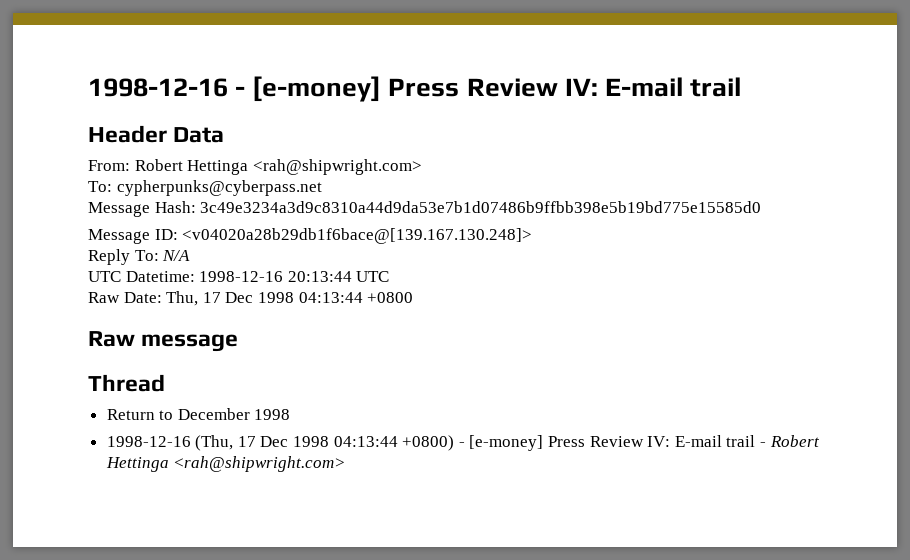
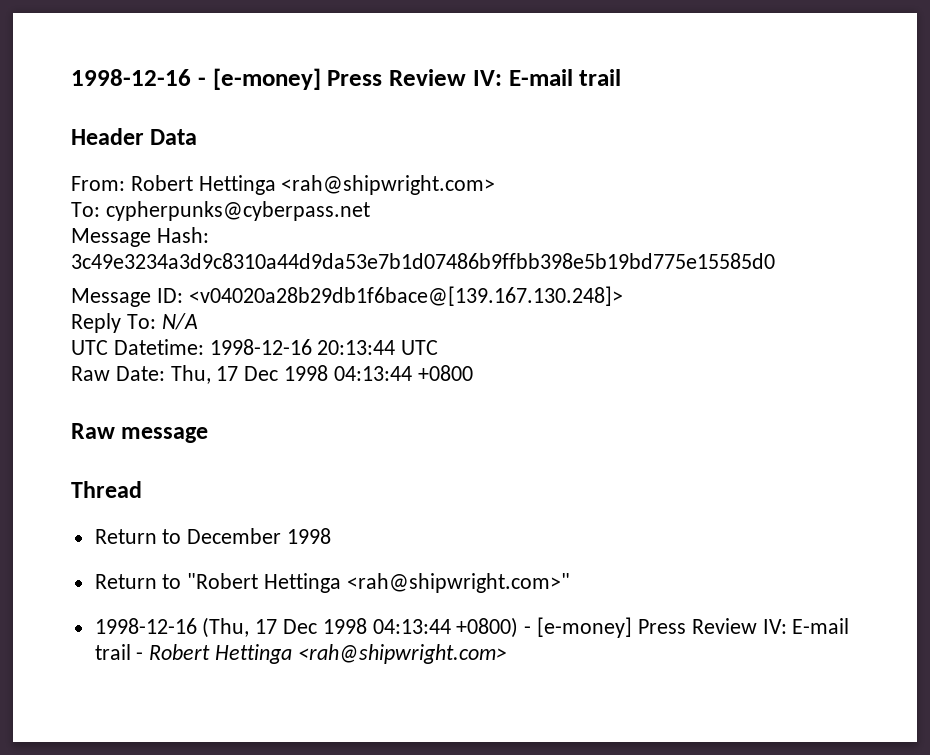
+ Return to "Robert Hettinga <rah@shipwright.com>"

